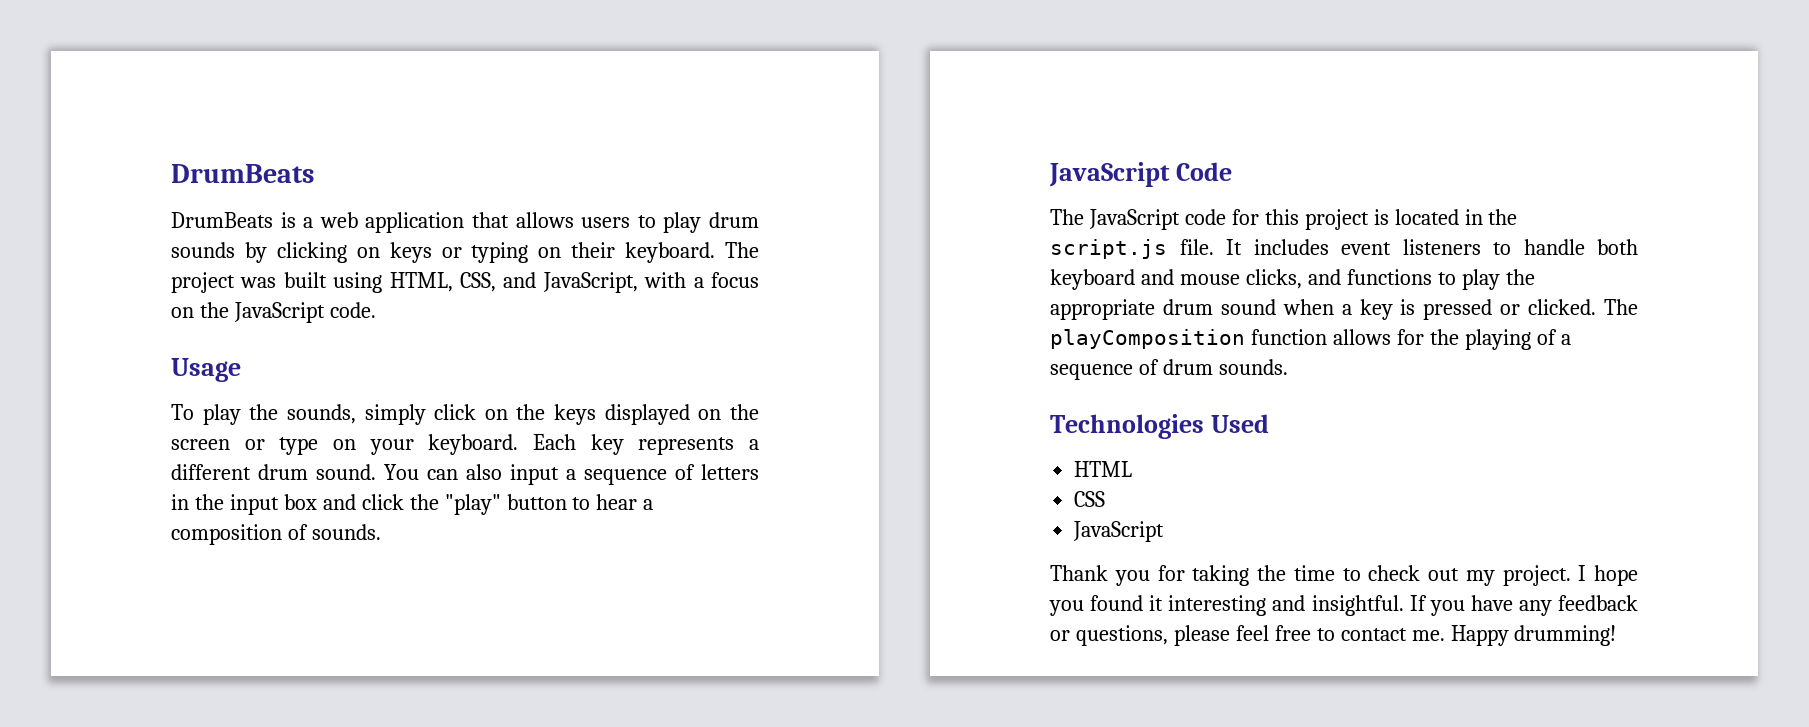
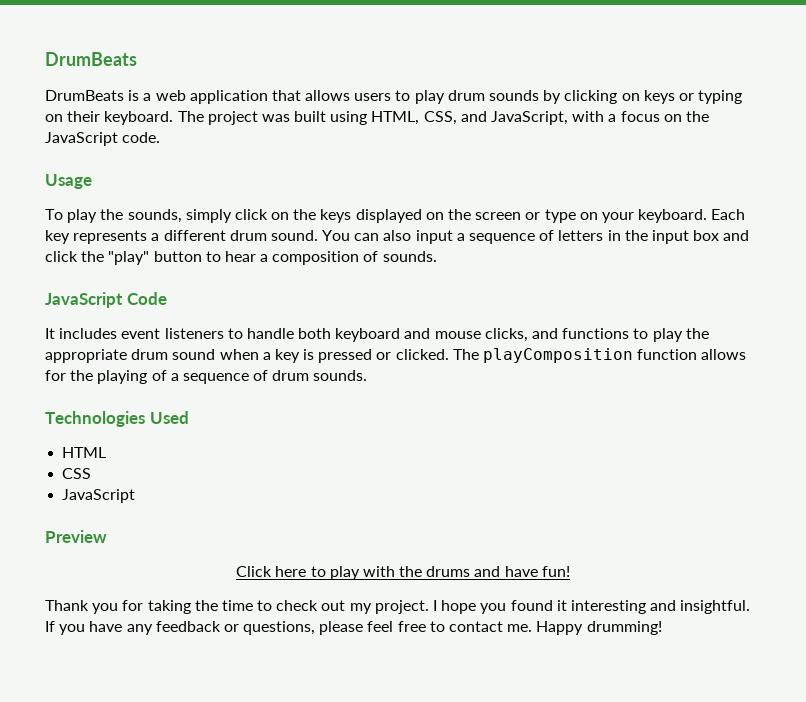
- The JavaScript code for this project is located in the script.js file.
+ Preview
+ Click here to play with the drums and have fun!

